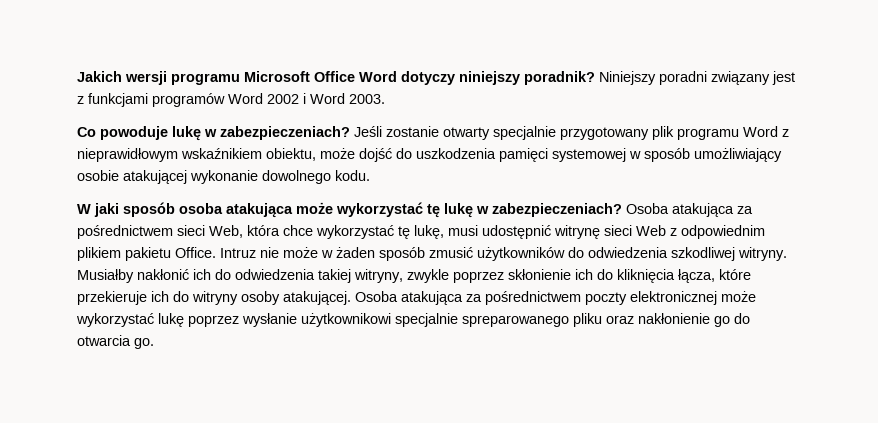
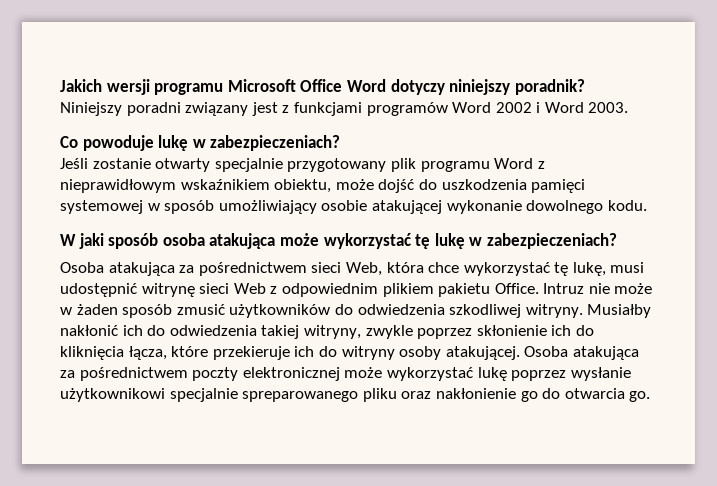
- Jakich wersji programu Microsoft Office Word dotyczy niniejszy poradnik? Niniejszy poradni związany jest z funkcjami programów Word 2002 i Word 2003.
+ Jakich wersji programu Microsoft Office Word dotyczy niniejszy poradnik?
+ Niniejszy poradni związany jest z funkcjami programów Word 2002 i Word 2003.
- Co powoduje lukę w zabezpieczeniach? Jeśli zostanie otwarty specjalnie przygotowany plik programu Word z nieprawidłowym wskaźnikiem obiektu, może dojść do uszkodzenia pamięci systemowej w sposób umożliwiający osobie atakującej wykonanie dowolnego kodu.
+ Co powoduje lukę w zabezpieczeniach?
+ Jeśli zostanie otwarty specjalnie przygotowany plik programu Word z nieprawidłowym wskaźnikiem obiektu, może dojść do uszkodzenia pamięci systemowej w sposób umożliwiający osobie atakującej wykonanie dowolnego kodu.
- W jaki sposób osoba atakująca może wykorzystać tę lukę w zabezpieczeniach? Osoba atakująca za pośrednictwem sieci Web, która chce wykorzystać tę lukę, musi udostępnić witrynę sieci Web z odpowiednim plikiem pakietu Office.
+ W jaki sposób osoba atakująca może wykorzystać tę lukę w zabezpieczeniach?
+ Osoba atakująca za pośrednictwem sieci Web, która chce wykorzystać tę lukę, musi udostępnić witrynę sieci Web z odpowiednim plikiem pakietu Office.

